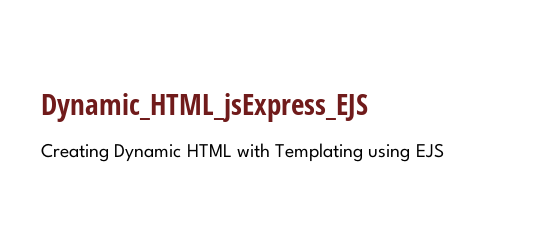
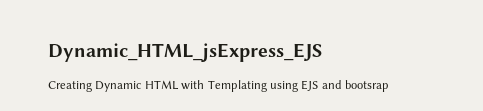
- Creating Dynamic HTML with Templating using EJS
+ Creating Dynamic HTML with Templating using EJS and bootsrap

